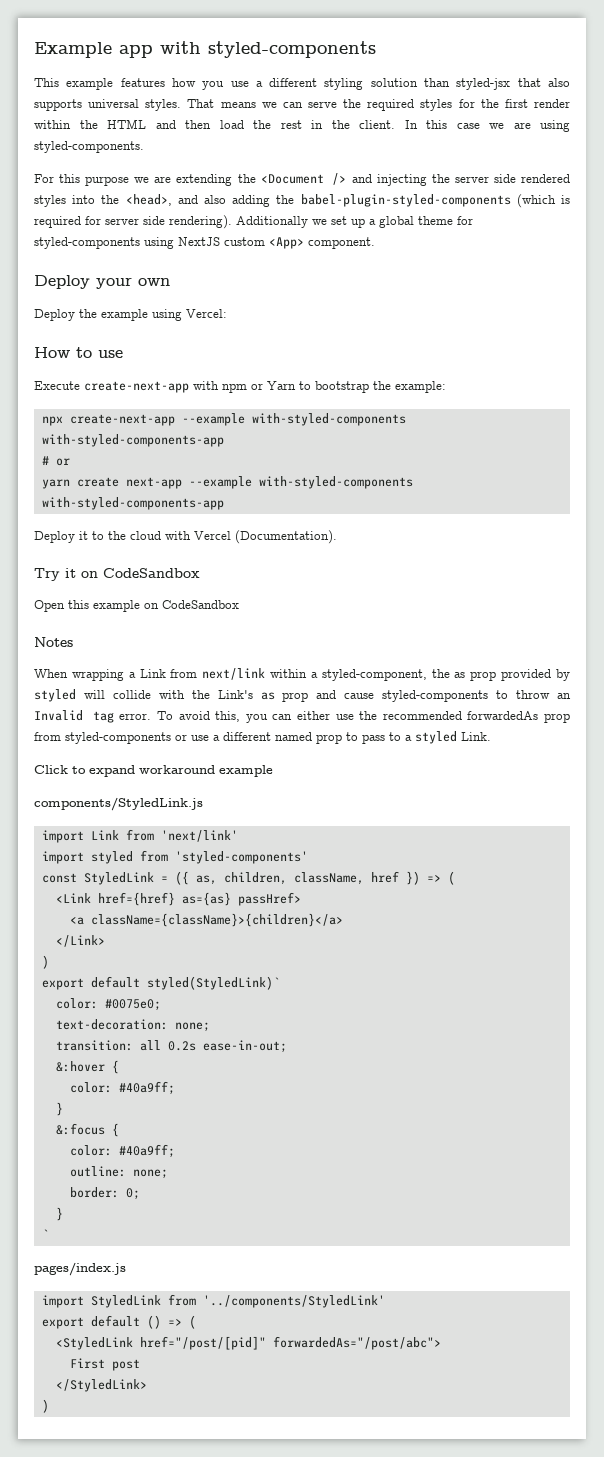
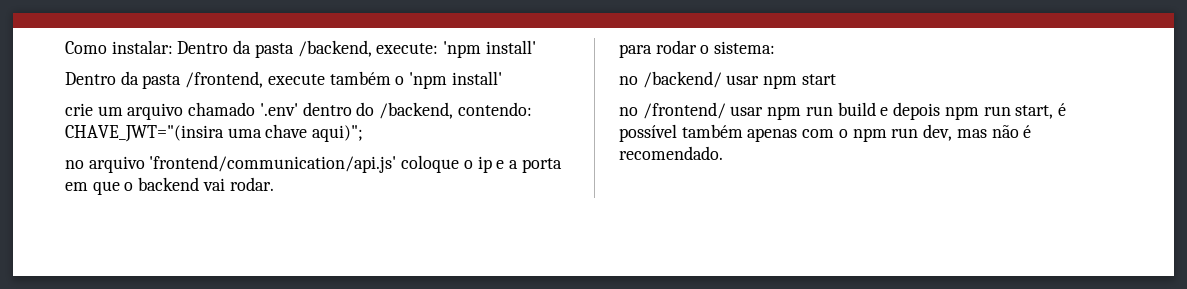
- Example app with styled-components
- This example features how you use a different styling solution than styled-jsx that also supports universal styles. That means we can serve the required styles for the first render within the HTML and then load the rest in the client. In this case we are using styled-components.
- For this purpose we are extending the <Document /> and injecting the server side rendered styles into the <head>, and also adding the babel-plugin-styled-components (which is required for server side rendering). Additionally we set up a global theme for styled-components using NextJS custom <App> component.
- Deploy your own
- Deploy the example using Vercel:
- How to use
- Execute create-next-app with npm or Yarn to bootstrap the example:
- npx create-next-app --example with-styled-components with-styled-components-app
- # or
- yarn create next-app --example with-styled-components with-styled-components-app
- Deploy it to the cloud with Vercel (Documentation).
- Try it on CodeSandbox
- Open this example on CodeSandbox
- Notes
- When wrapping a Link from next/link within a styled-component, the as prop provided by styled will collide with the Link's as prop and cause styled-components to throw an Invalid tag error. To avoid this, you can either use the recommended forwardedAs prop from styled-components or use a different named prop to pass to a styled Link.
- Click to expand workaround example
- components/StyledLink.js
- import Link from 'next/link'
- import styled from 'styled-components'
- const StyledLink = ({ as, children, className, href }) => (
- <Link href={href} as={as} passHref>
- <a className={className}>{children}</a>
- </Link>
- )
- export default styled(StyledLink)`
- color: #0075e0;
- text-decoration: none;
- transition: all 0.2s ease-in-out;
- &:hover {
- color: #40a9ff;
- }
- &:focus {
- color: #40a9ff;
- outline: none;
- border: 0;
- }
- `
- pages/index.js
- import StyledLink from '../components/StyledLink'
- export default () => (
- <StyledLink href="/post/[pid]" forwardedAs="/post/abc">
- First post
- </StyledLink>
- )
+ Como instalar: Dentro da pasta /backend, execute: 'npm install'
+ Dentro da pasta /frontend, execute também o 'npm install'
+ crie um arquivo chamado '.env' dentro do /backend, contendo: CHAVE_JWT="(insira uma chave aqui)";
+ no arquivo 'frontend/communication/api.js' coloque o ip e a porta em que o backend vai rodar.
+ para rodar o sistema:
+ no /backend/ usar npm start
+ no /frontend/ usar npm run build e depois npm run start, é possível também apenas com o npm run dev, mas não é recomendado.

